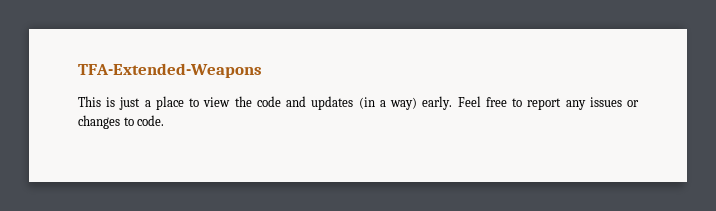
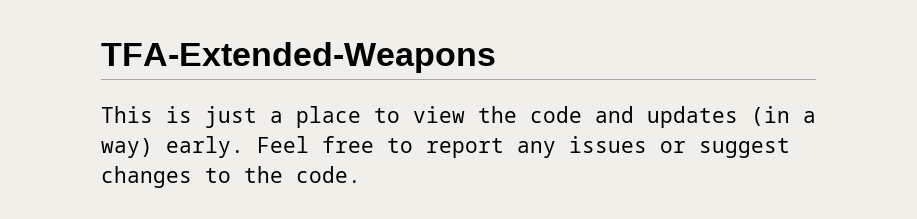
- Feel free to report any issues or changes to code.
+ Feel free to report any issues or suggest changes to the code.

